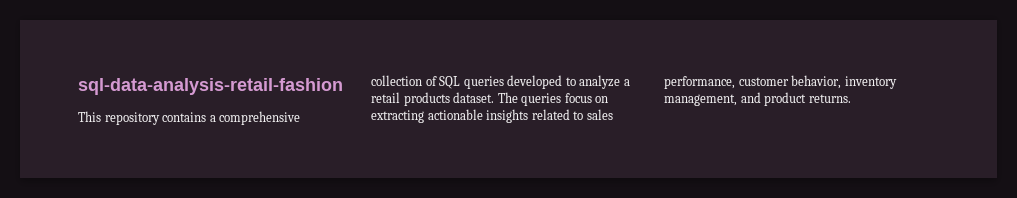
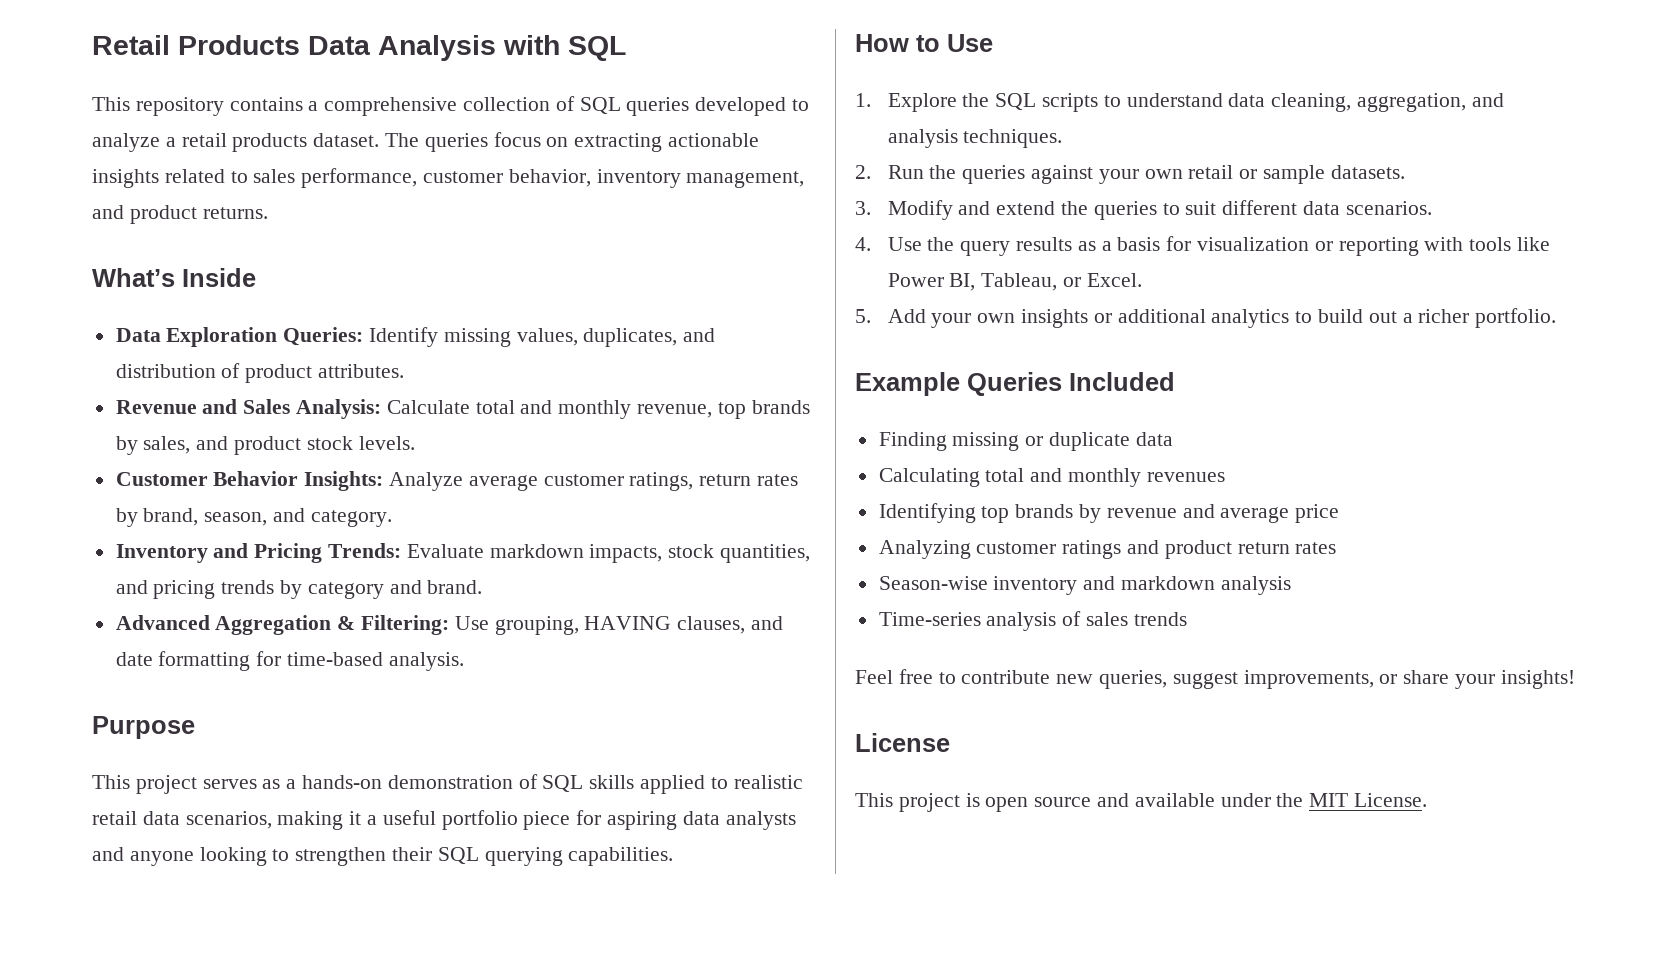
- sql-data-analysis-retail-fashion
+ Retail Products Data Analysis with SQL
+ What’s Inside
+ Data Exploration Queries: Identify missing values, duplicates, and distribution of product attributes.
+ Revenue and Sales Analysis: Calculate total and monthly revenue, top brands by sales, and product stock levels.
+ Customer Behavior Insights: Analyze average customer ratings, return rates by brand, season, and category.
+ Inventory and Pricing Trends: Evaluate markdown impacts, stock quantities, and pricing trends by category and brand.
+ Advanced Aggregation & Filtering: Use grouping, HAVING clauses, and date formatting for time-based analysis.
+ Purpose
+ This project serves as a hands-on demonstration of SQL skills applied to realistic retail data scenarios, making it a useful portfolio piece for aspiring data analysts and anyone looking to strengthen their SQL querying capabilities.
+ How to Use
+ 1. Explore the SQL scripts to understand data cleaning, aggregation, and analysis techniques.
+ 2. Run the queries against your own retail or sample datasets.
+ 3. Modify and extend the queries to suit different data scenarios.
+ 4. Use the query results as a basis for visualization or reporting with tools like Power BI, Tableau, or Excel.
+ 5. Add your own insights or additional analytics to build out a richer portfolio.
+ Example Queries Included
+ Finding missing or duplicate data
+ Calculating total and monthly revenues
+ Identifying top brands by revenue and average price
+ Analyzing customer ratings and product return rates
+ Season-wise inventory and markdown analysis
+ Time-series analysis of sales trends
+ Feel free to contribute new queries, suggest improvements, or share your insights!
+ License
+ This project is open source and available under the MIT License.

